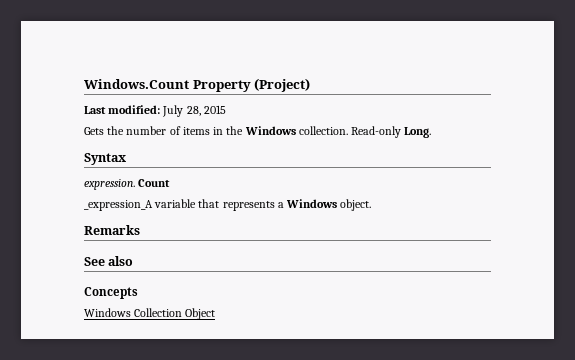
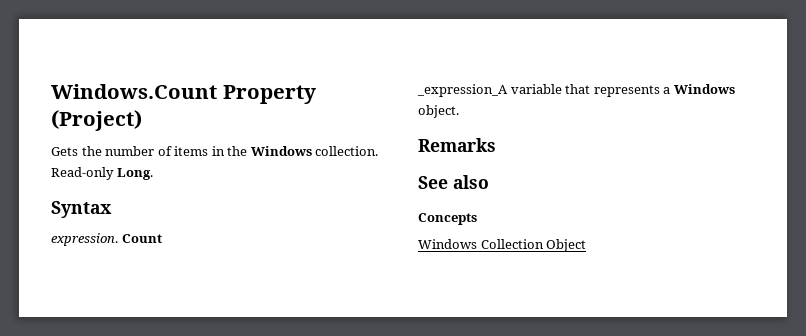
- Last modified: July 28, 2015

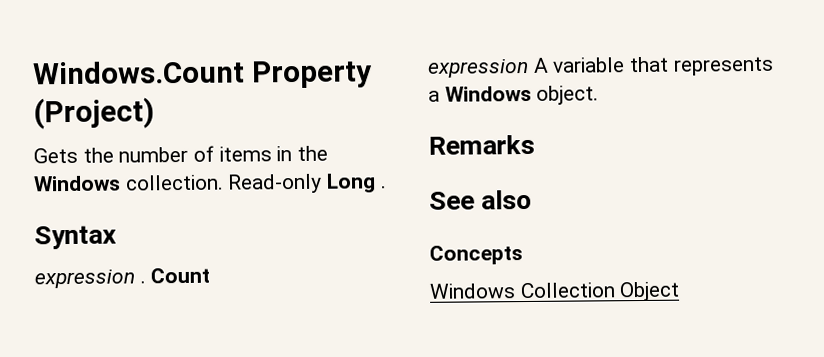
- Read-only Long.
+ Read-only Long .
- expression.
+ expression .
- _expression_A variable that represents a Windows object.
+ expression A variable that represents a Windows object.

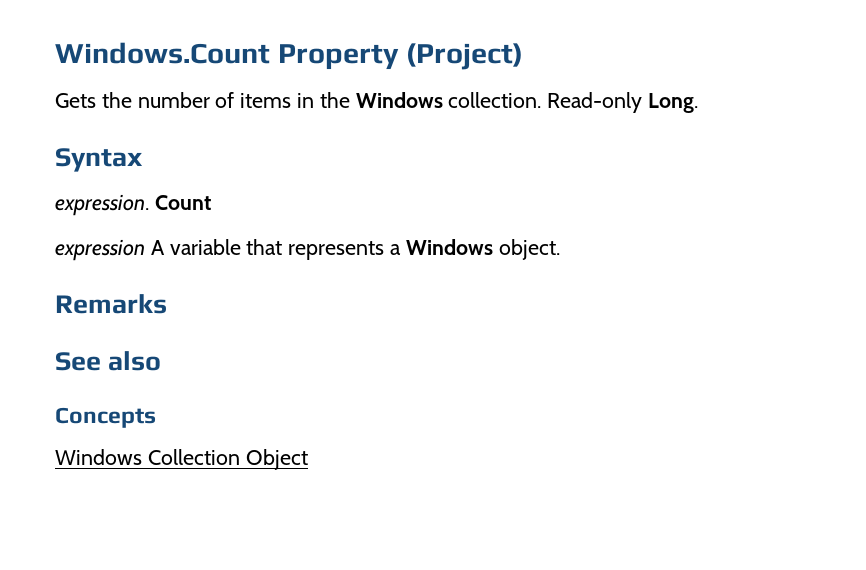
- Read-only Long .
+ Read-only Long.
- expression .
+ expression.

